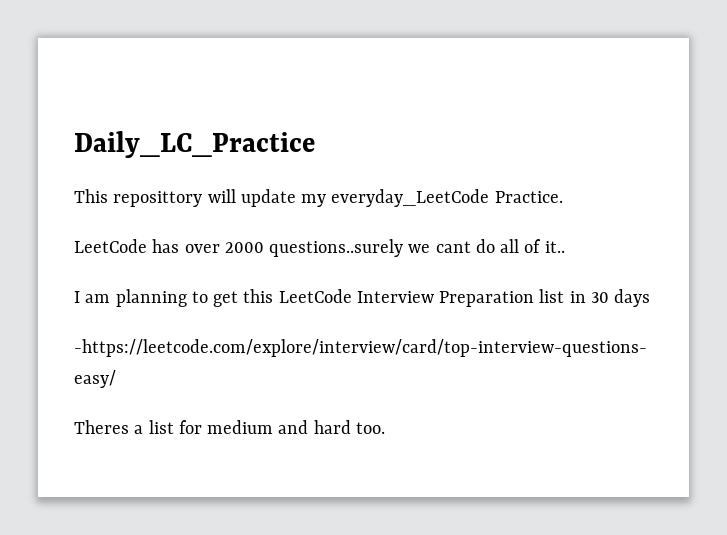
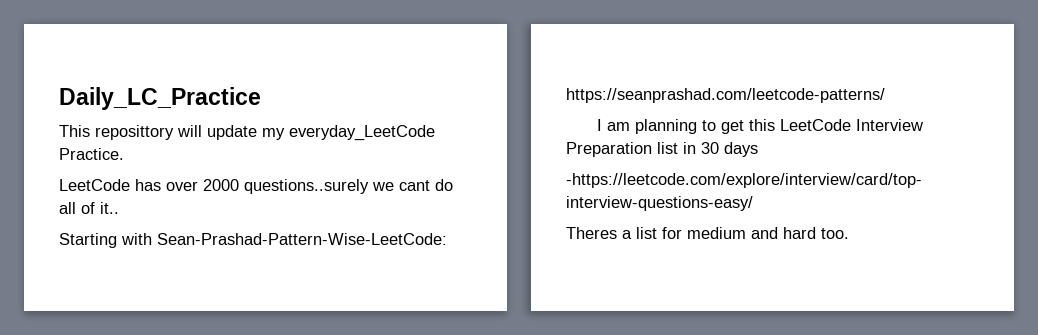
+ Starting with Sean-Prashad-Pattern-Wise-LeetCode: https://seanprashad.com/leetcode-patterns/

